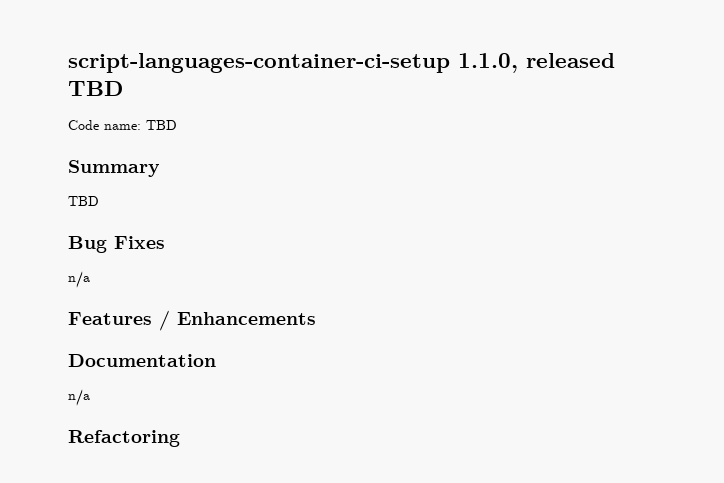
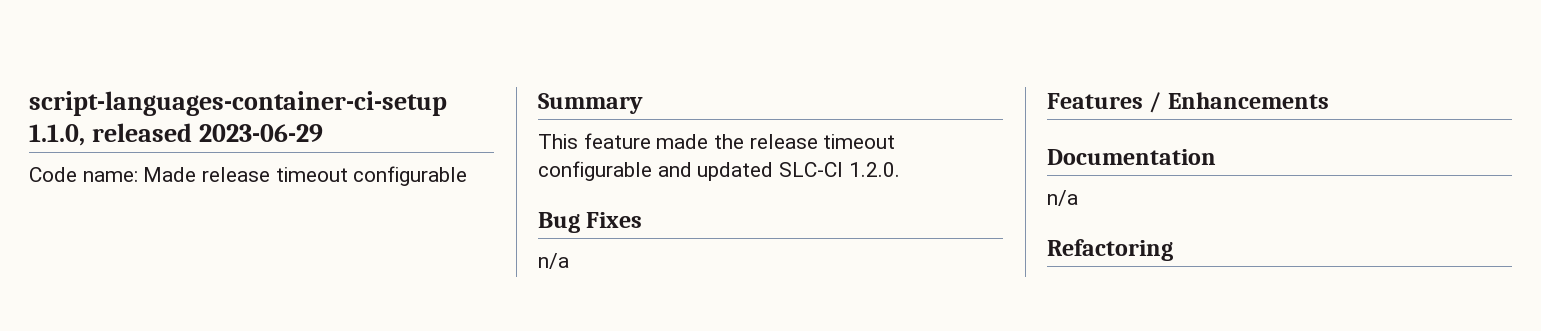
- script-languages-container-ci-setup 1.1.0, released TBD
+ script-languages-container-ci-setup 1.1.0, released 2023-06-29
- Code name: TBD
+ Code name: Made release timeout configurable
  Summary
- TBD
+ This feature made the release timeout configurable and updated SLC-CI 1.2.0.

